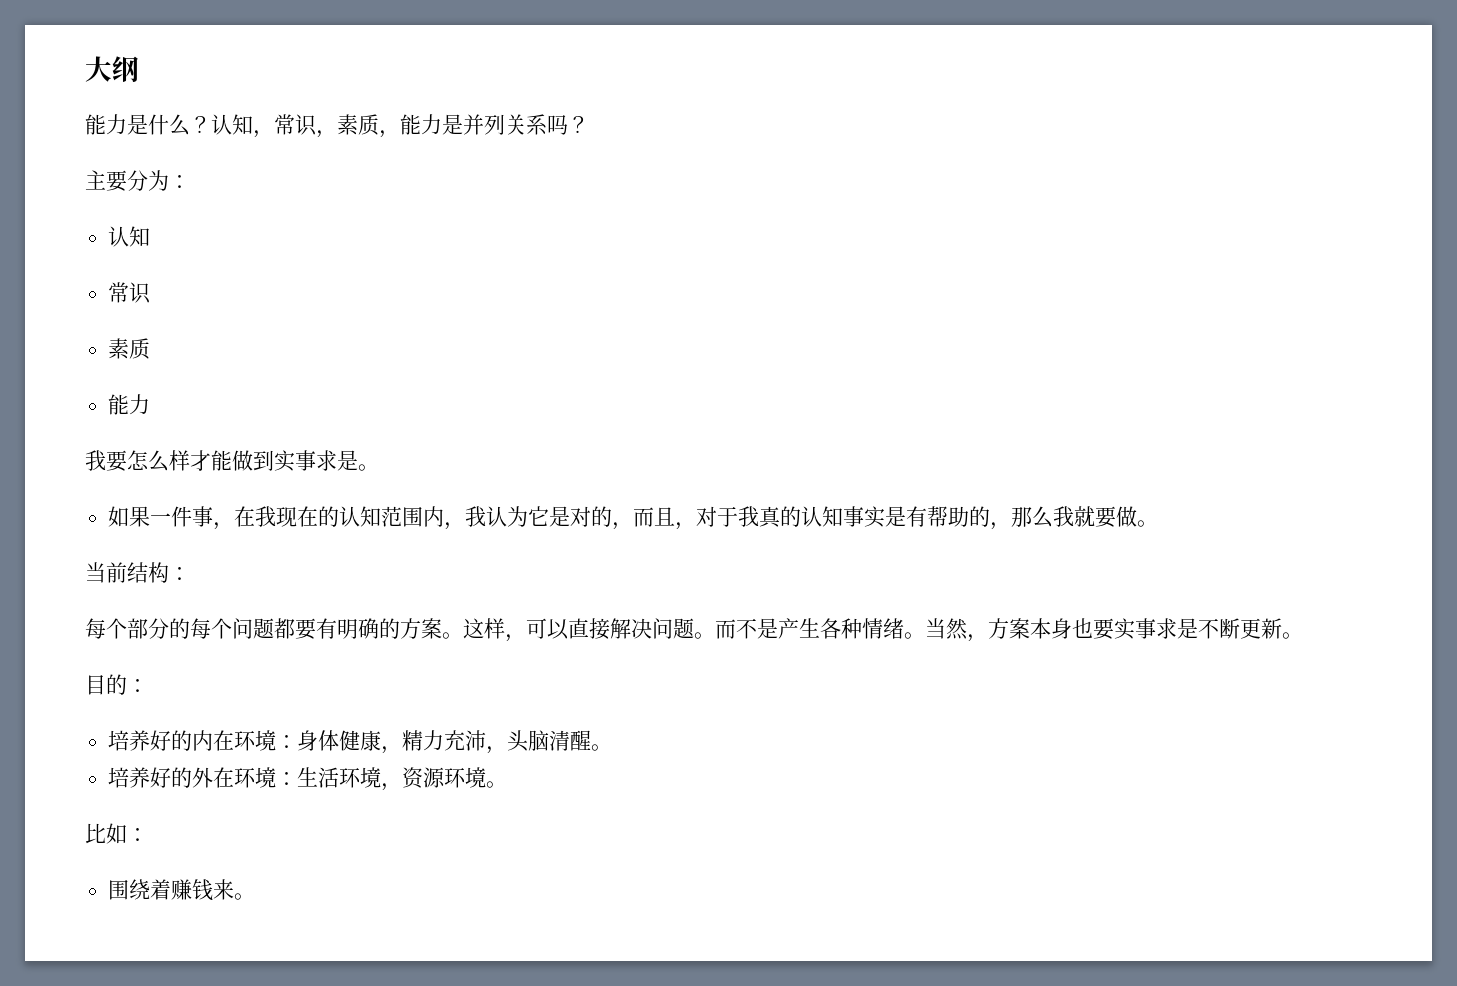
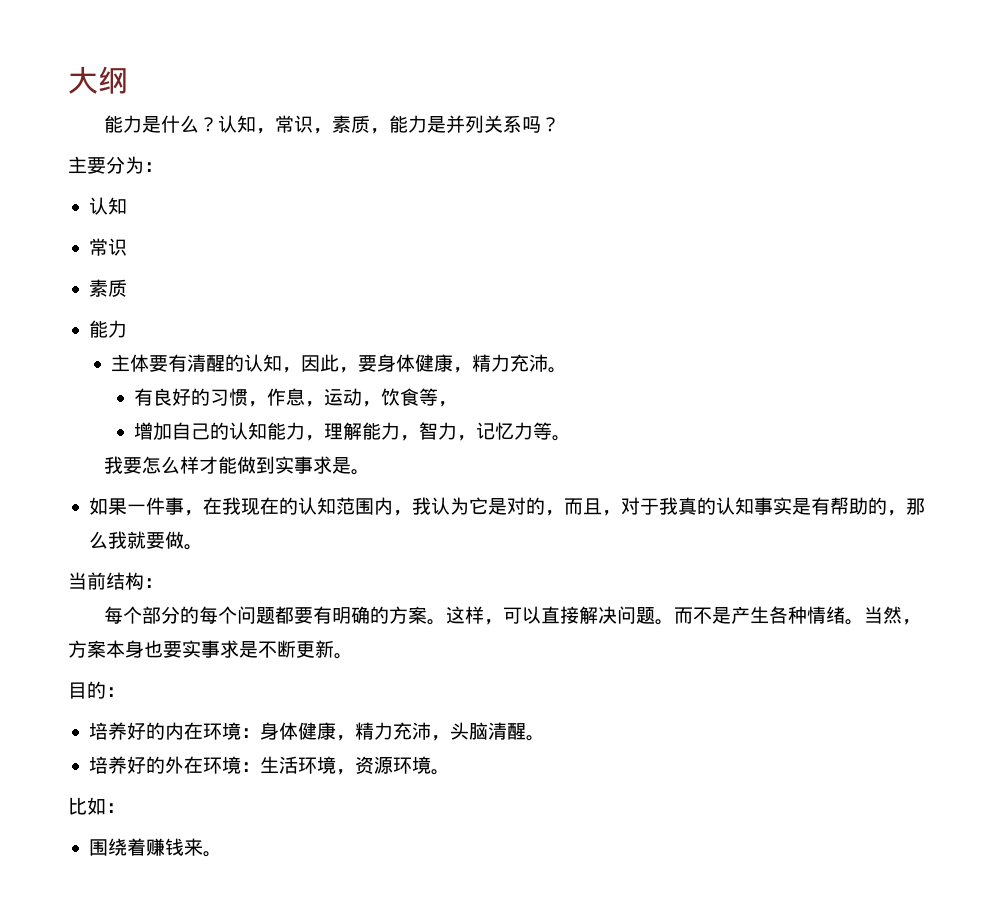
+ 主体要有清醒的认知，因此，要身体健康，精力充沛。
+ 有良好的习惯，作息，运动，饮食等，
+ 增加自己的认知能力，理解能力，智力，记忆力等。

